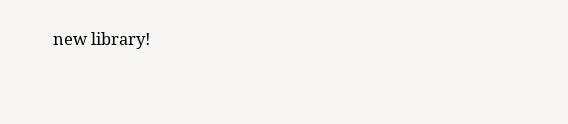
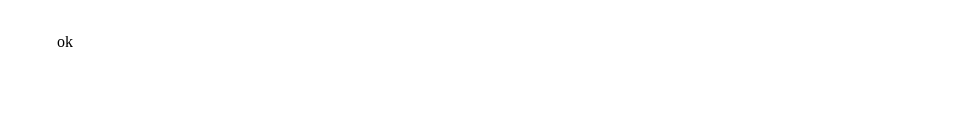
- new library!
+ ok

